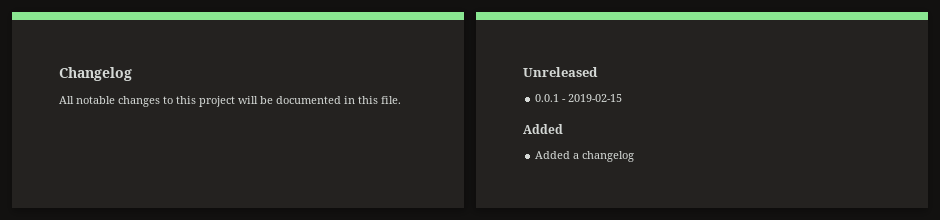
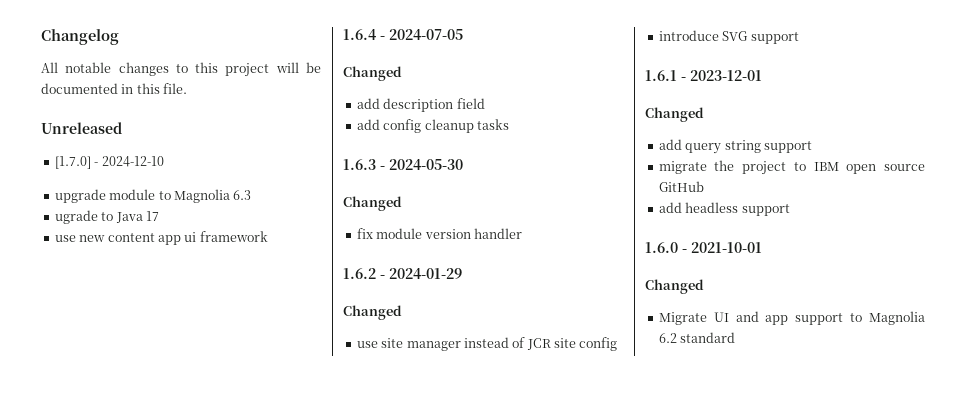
- 0.0.1 - 2019-02-15
- Added
- Added a changelog
+ [1.7.0] - 2024-12-10
+ upgrade module to Magnolia 6.3
+ ugrade to Java 17
+ use new content app ui framework
+ 1.6.4 - 2024-07-05
+ Changed
+ add description field
+ add config cleanup tasks
+ 1.6.3 - 2024-05-30
+ Changed
+ fix module version handler
+ 1.6.2 - 2024-01-29
+ Changed
+ use site manager instead of JCR site config
+ introduce SVG support
+ 1.6.1 - 2023-12-01
+ Changed
+ add query string support
+ migrate the project to IBM open source GitHub
+ add headless support
+ 1.6.0 - 2021-10-01
+ Changed
+ Migrate UI and app support to Magnolia 6.2 standard

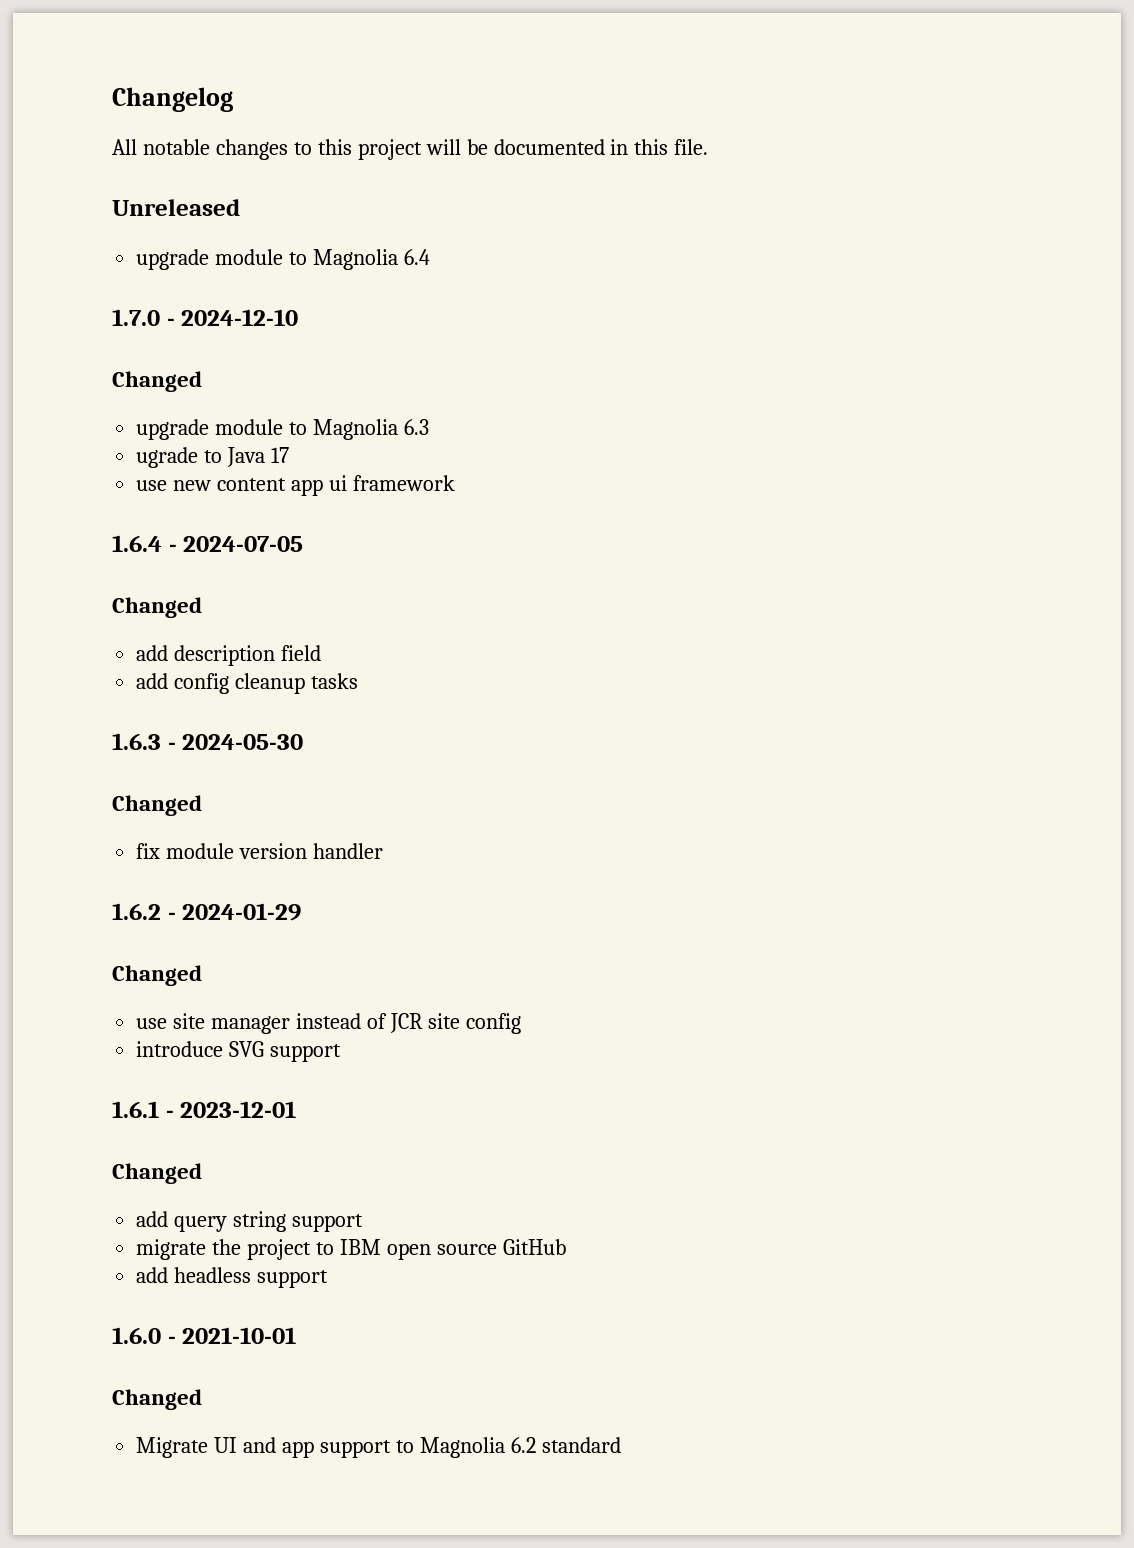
- [1.7.0] - 2024-12-10
+ upgrade module to Magnolia 6.4
+ 1.7.0 - 2024-12-10
+ Changed

